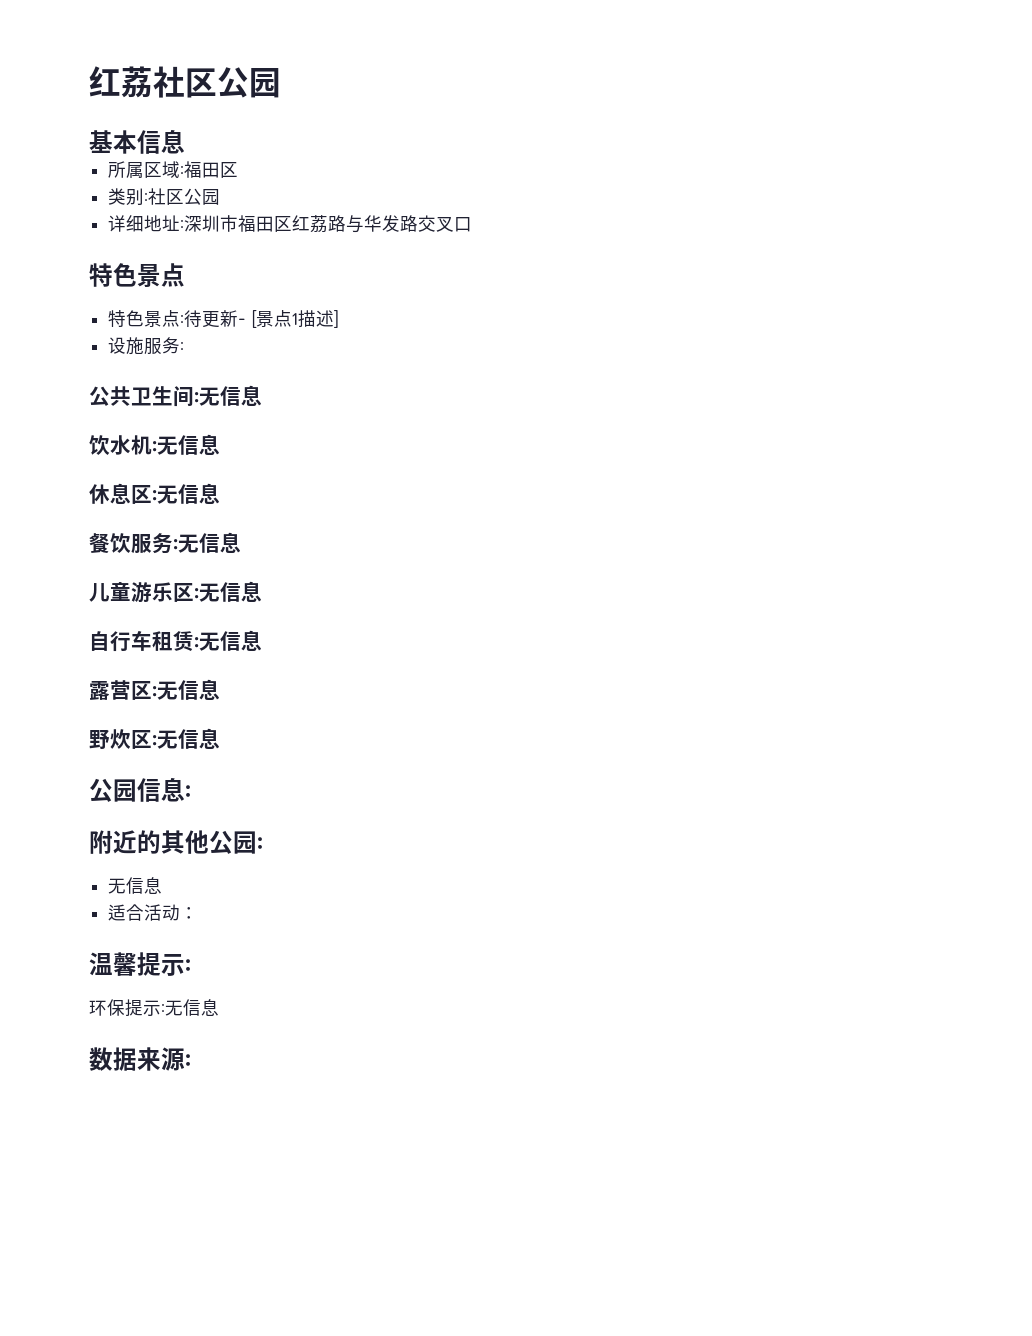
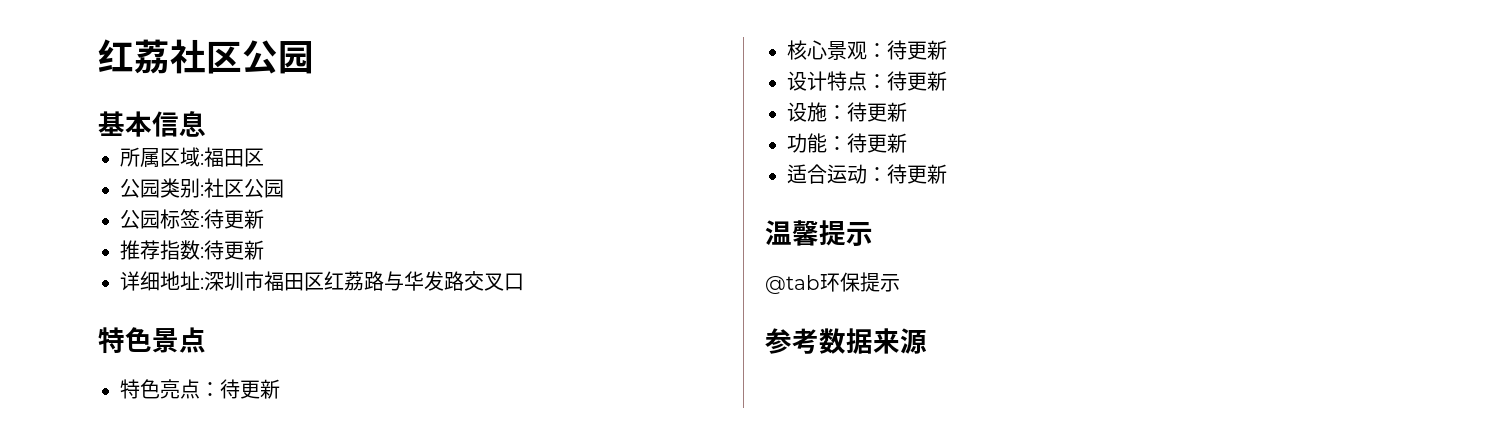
- 类别:社区公园
+ 公园类别:社区公园
+ 公园标签:待更新
+ 推荐指数:待更新
- 特色景点:待更新- [景点1描述]
+ 特色亮点：待更新
+ 核心景观：待更新
+ 设计特点：待更新
- 设施服务:
- 公共卫生间:无信息
- 饮水机:无信息
- 休息区:无信息
- 餐饮服务:无信息
- 儿童游乐区:无信息
- 自行车租赁:无信息
- 露营区:无信息
- 野炊区:无信息
- 公园信息:
- 附近的其他公园:
- 无信息
+ 设施：待更新
+ 功能：待更新
- 适合活动：
+ 适合运动：待更新
- 温馨提示:
- 环保提示:无信息
- 数据来源:
+ 温馨提示
+ @tab环保提示
+ 参考数据来源

